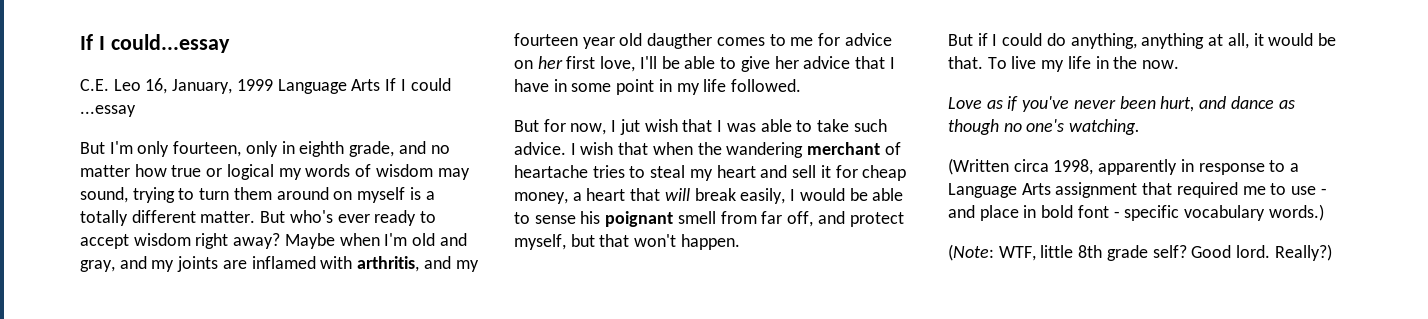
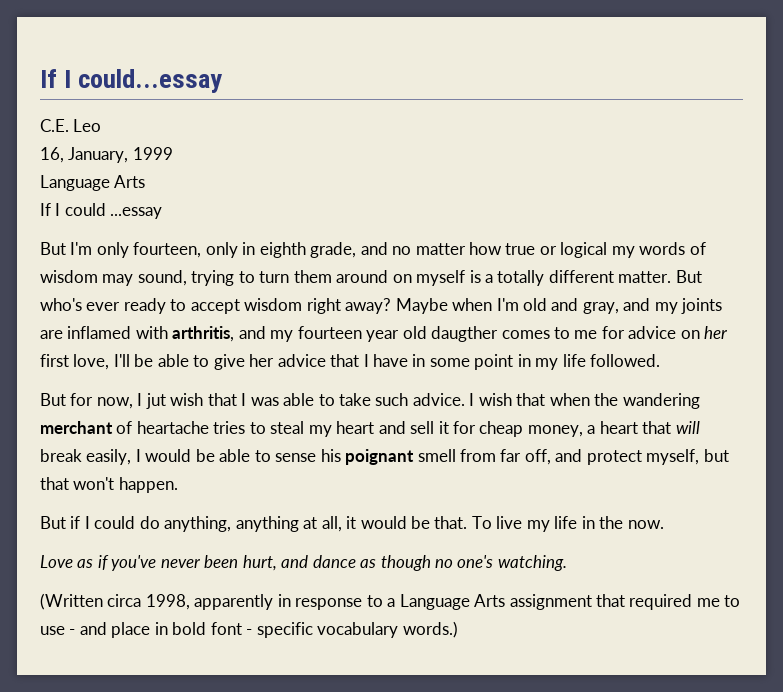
- C.E. Leo 16, January, 1999 Language Arts If I could ...essay
+ C.E. Leo
+ 16, January, 1999
+ Language Arts
+ If I could ...essay
- (Note: WTF, little 8th grade self? Good lord. Really?)

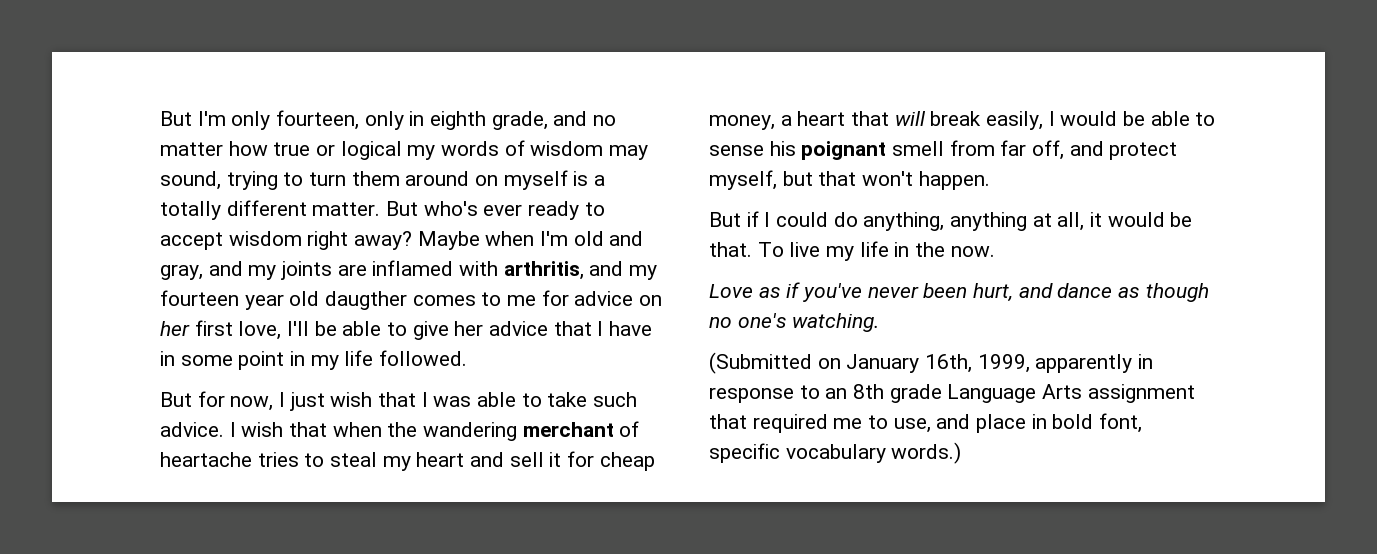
- If I could...essay
- C.E. Leo
- 16, January, 1999
- Language Arts
- If I could ...essay
- But for now, I jut wish that I was able to take such advice.
+ But for now, I just wish that I was able to take such advice.
- (Written circa 1998, apparently in response to a Language Arts assignment that required me to use - and place in bold font - specific vocabulary words.)
+ (Submitted on January 16th, 1999, apparently in response to an 8th grade Language Arts assignment that required me to use, and place in bold font, specific vocabulary words.)

